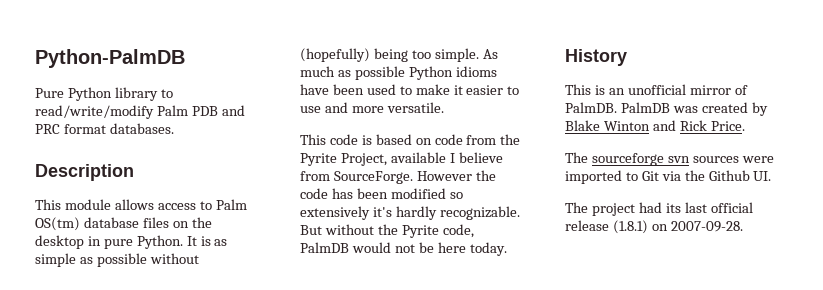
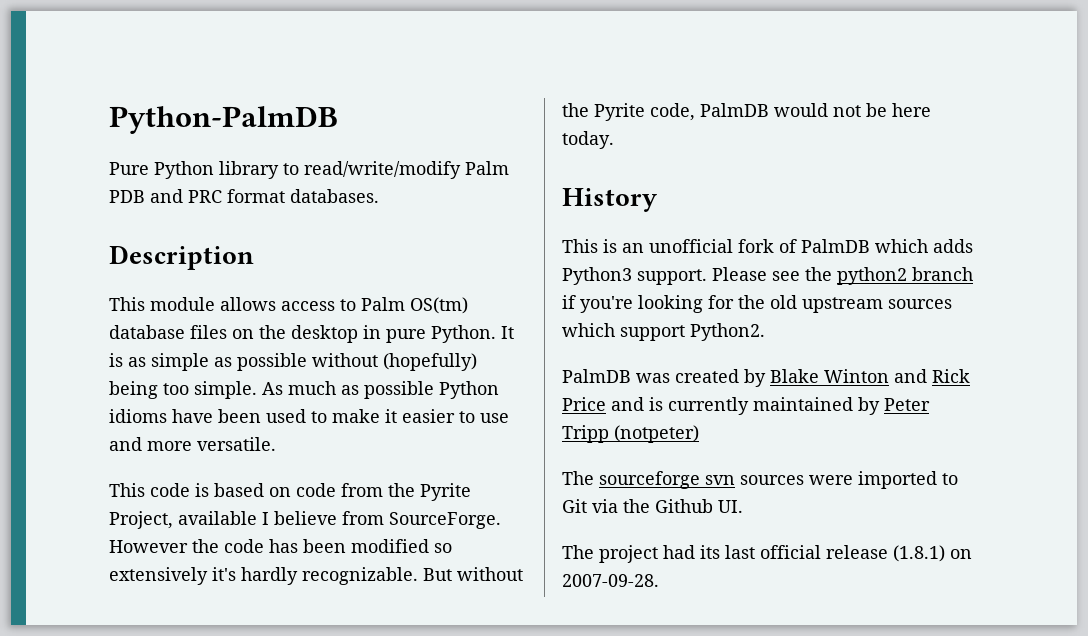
- This is an unofficial mirror of PalmDB. PalmDB was created by Blake Winton and Rick Price.
+ This is an unofficial fork of PalmDB which adds Python3 support. Please see the python2 branch if you're looking for the old upstream sources which support Python2.
+ PalmDB was created by Blake Winton and Rick Price and is currently maintained by Peter Tripp (notpeter)

